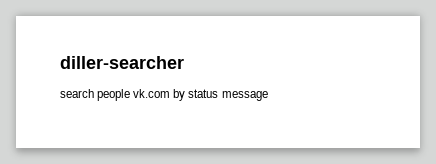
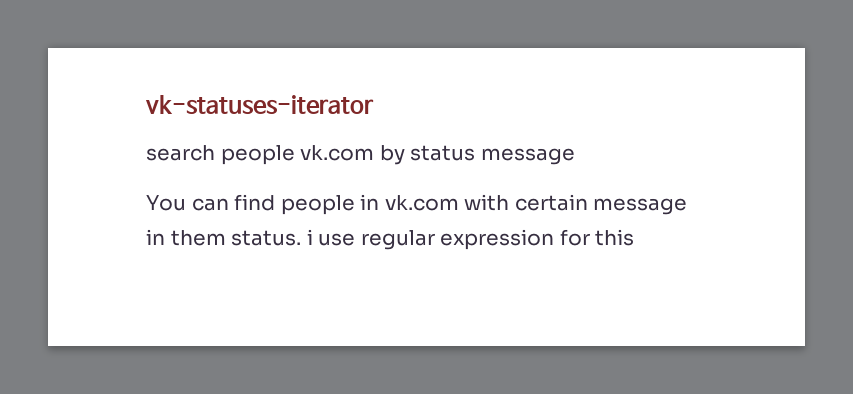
- diller-searcher
+ vk-statuses-iterator
+ You can find people in vk.com with certain message in them status. i use regular expression for this

